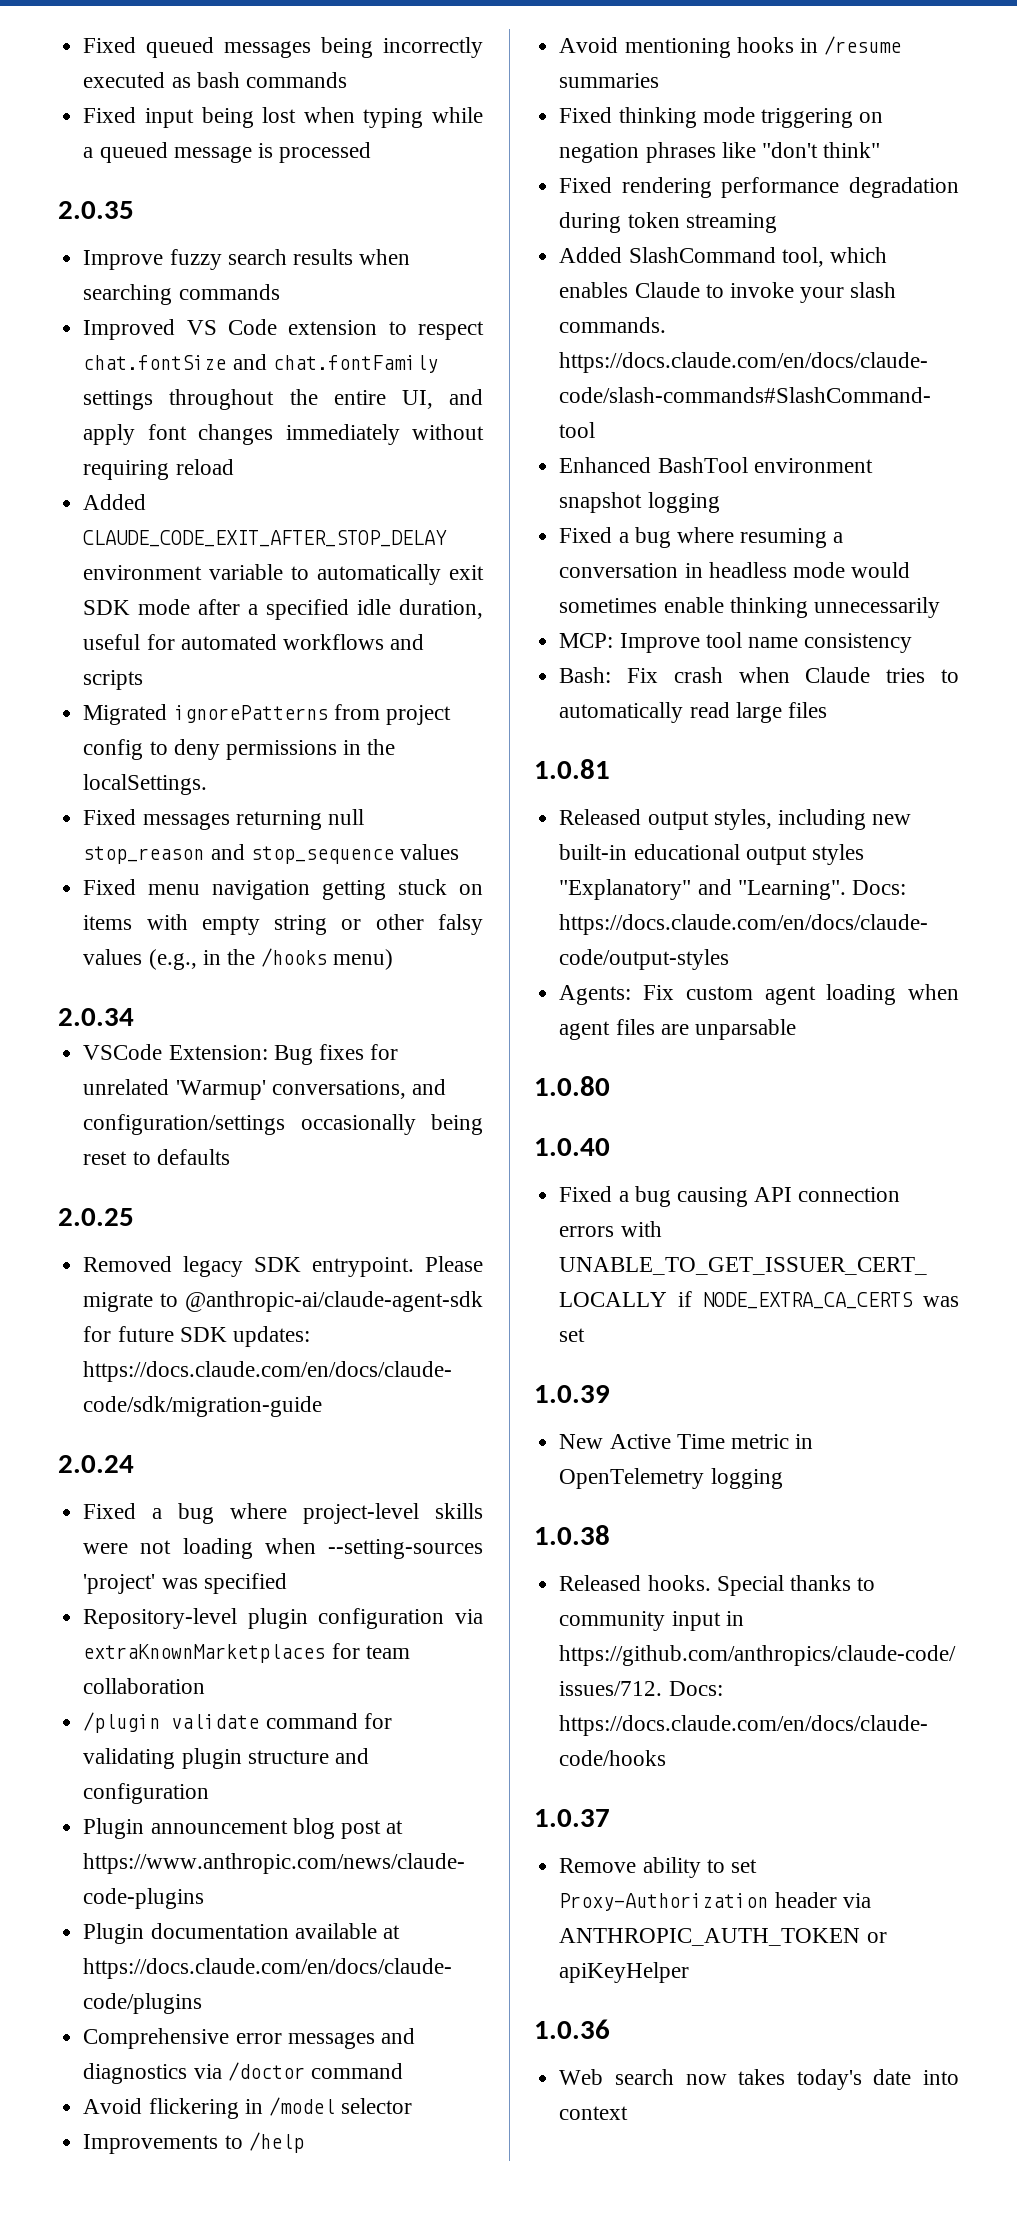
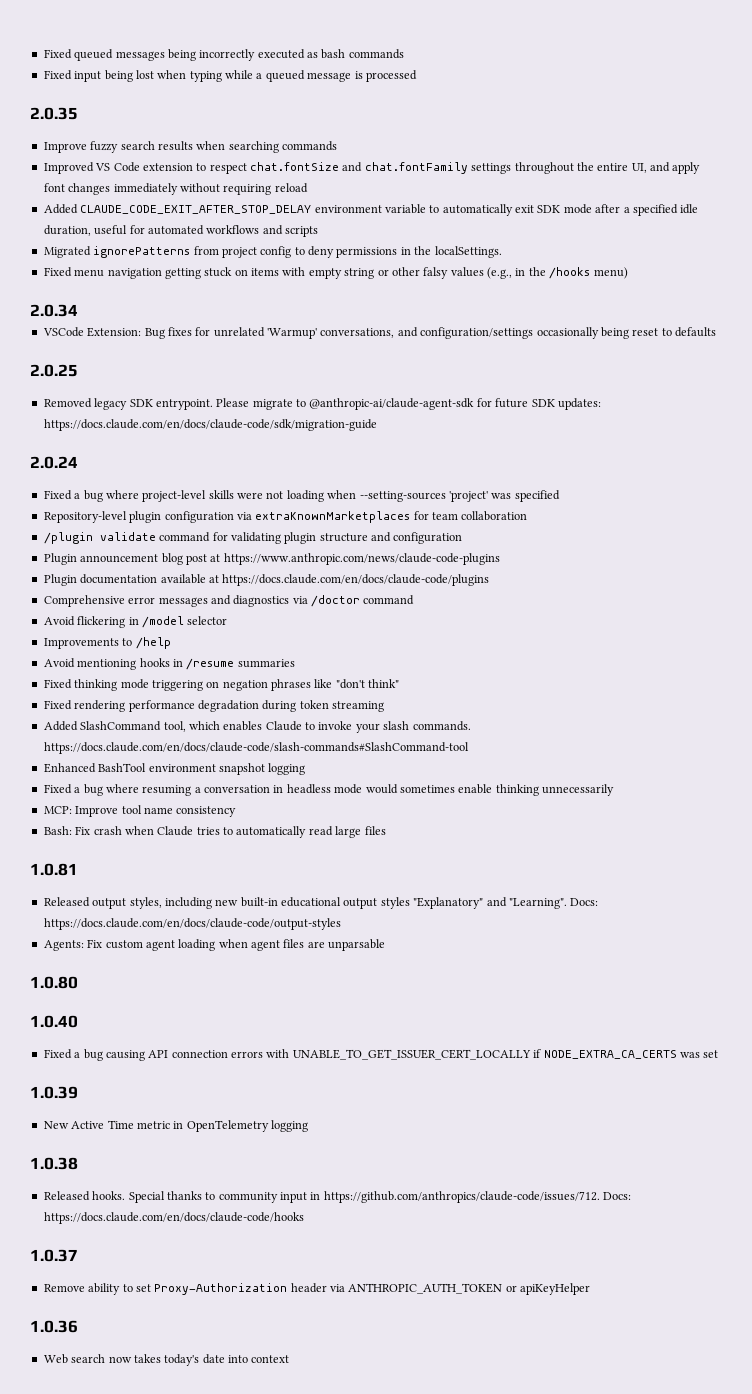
- Fixed messages returning null stop_reason and stop_sequence values

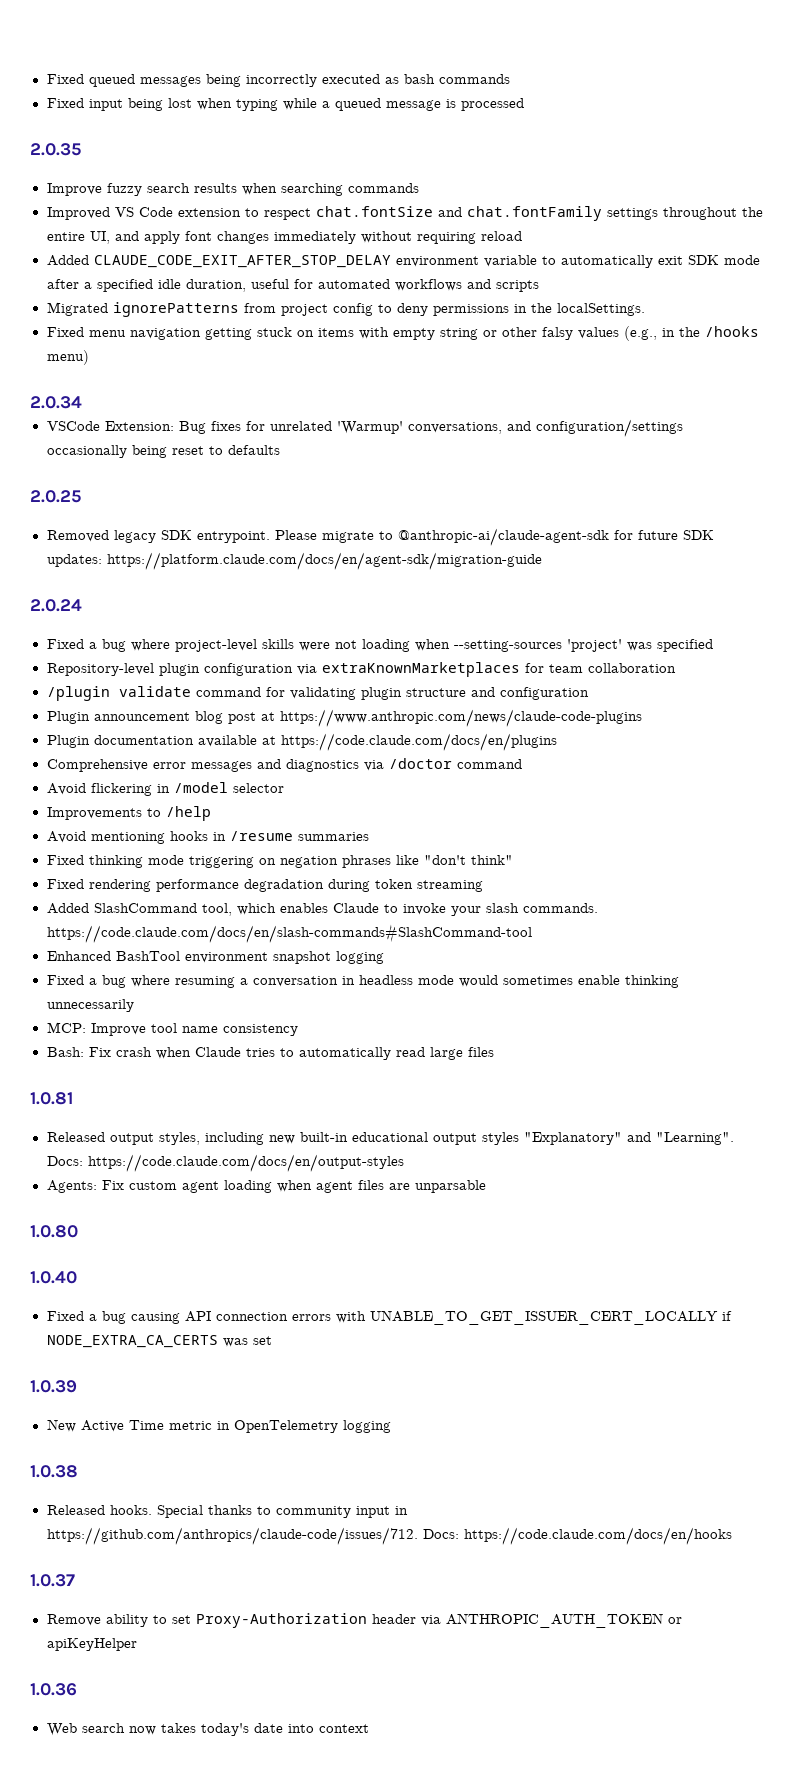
- Please migrate to @anthropic-ai/claude-agent-sdk for future SDK updates: https://docs.claude.com/en/docs/claude-code/sdk/migration-guide
+ Please migrate to @anthropic-ai/claude-agent-sdk for future SDK updates: https://platform.claude.com/docs/en/agent-sdk/migration-guide
- Plugin documentation available at https://docs.claude.com/en/docs/claude-code/plugins
+ Plugin documentation available at https://code.claude.com/docs/en/plugins
- Added SlashCommand tool, which enables Claude to invoke your slash commands. https://docs.claude.com/en/docs/claude-code/slash-commands#SlashCommand-tool
+ Added SlashCommand tool, which enables Claude to invoke your slash commands. https://code.claude.com/docs/en/slash-commands#SlashCommand-tool
- Docs: https://docs.claude.com/en/docs/claude-code/output-styles
+ Docs: https://code.claude.com/docs/en/output-styles
- Special thanks to community input in https://github.com/anthropics/claude-code/issues/712. Docs: https://docs.claude.com/en/docs/claude-code/hooks
+ Special thanks to community input in https://github.com/anthropics/claude-code/issues/712. Docs: https://code.claude.com/docs/en/hooks

